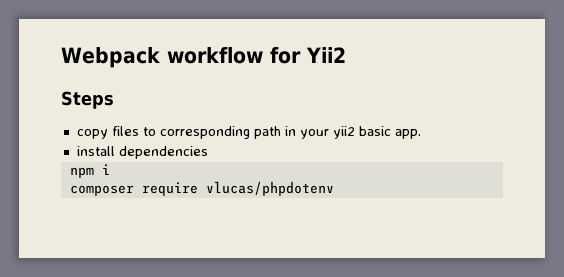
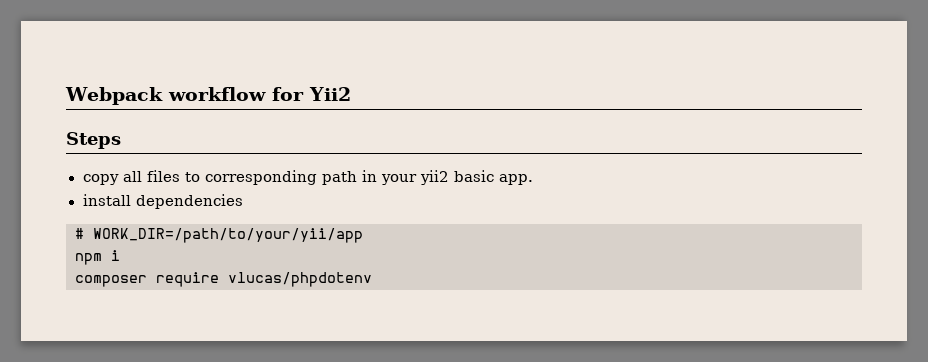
- copy files to corresponding path in your yii2 basic app.
+ copy all files to corresponding path in your yii2 basic app.
+ # WORK_DIR=/path/to/your/yii/app

